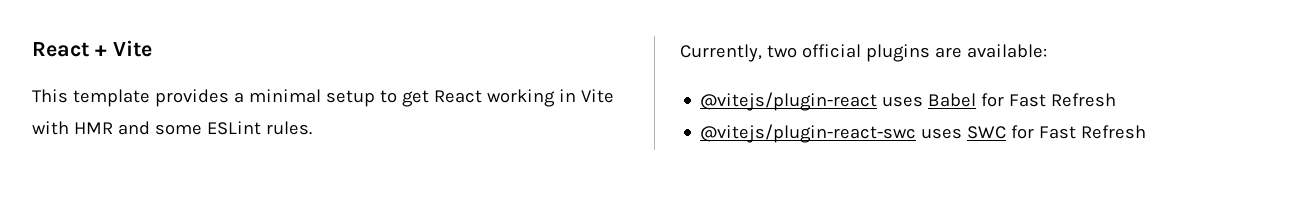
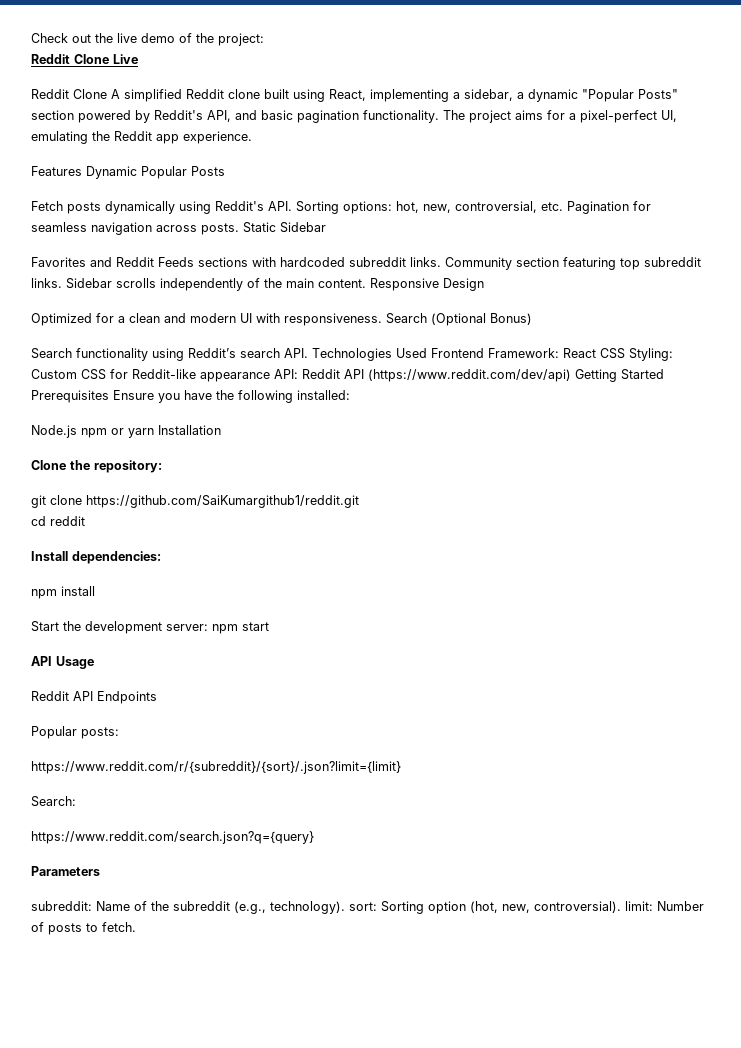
- React + Vite
- This template provides a minimal setup to get React working in Vite with HMR and some ESLint rules.
- Currently, two official plugins are available:
- @vitejs/plugin-react uses Babel for Fast Refresh
- @vitejs/plugin-react-swc uses SWC for Fast Refresh
+ Check out the live demo of the project:
+ Reddit Clone Live
+ Reddit Clone A simplified Reddit clone built using React, implementing a sidebar, a dynamic "Popular Posts" section powered by Reddit's API, and basic pagination functionality. The project aims for a pixel-perfect UI, emulating the Reddit app experience.
+ Features Dynamic Popular Posts
+ Fetch posts dynamically using Reddit's API. Sorting options: hot, new, controversial, etc. Pagination for seamless navigation across posts. Static Sidebar
+ Favorites and Reddit Feeds sections with hardcoded subreddit links. Community section featuring top subreddit links. Sidebar scrolls independently of the main content. Responsive Design
+ Optimized for a clean and modern UI with responsiveness. Search (Optional Bonus)
+ Search functionality using Reddit’s search API. Technologies Used Frontend Framework: React CSS Styling: Custom CSS for Reddit-like appearance API: Reddit API (https://www.reddit.com/dev/api) Getting Started Prerequisites Ensure you have the following installed:
+ Node.js npm or yarn Installation
+ Clone the repository:
+ git clone https://github.com/SaiKumargithub1/reddit.git
+ cd reddit
+ Install dependencies:
+ npm install
+ Start the development server: npm start
+ API Usage
+ Reddit API Endpoints
+ Popular posts:
+ https://www.reddit.com/r/{subreddit}/{sort}/.json?limit={limit}
+ Search:
+ https://www.reddit.com/search.json?q={query}
+ Parameters
+ subreddit: Name of the subreddit (e.g., technology). sort: Sorting option (hot, new, controversial). limit: Number of posts to fetch.

